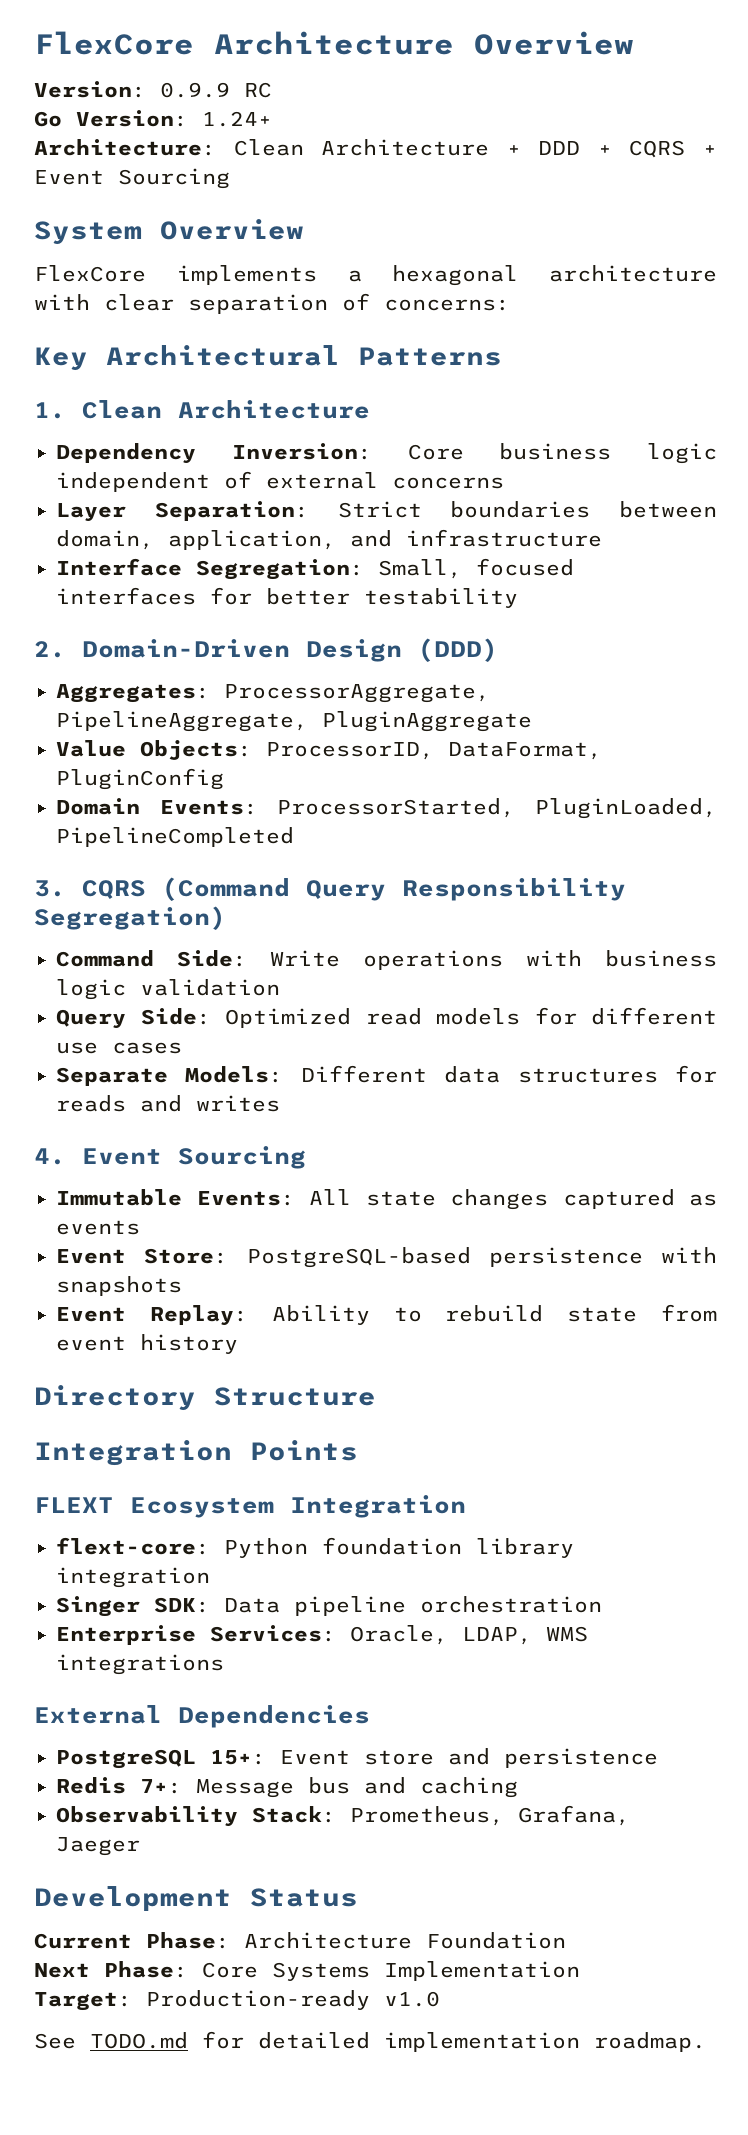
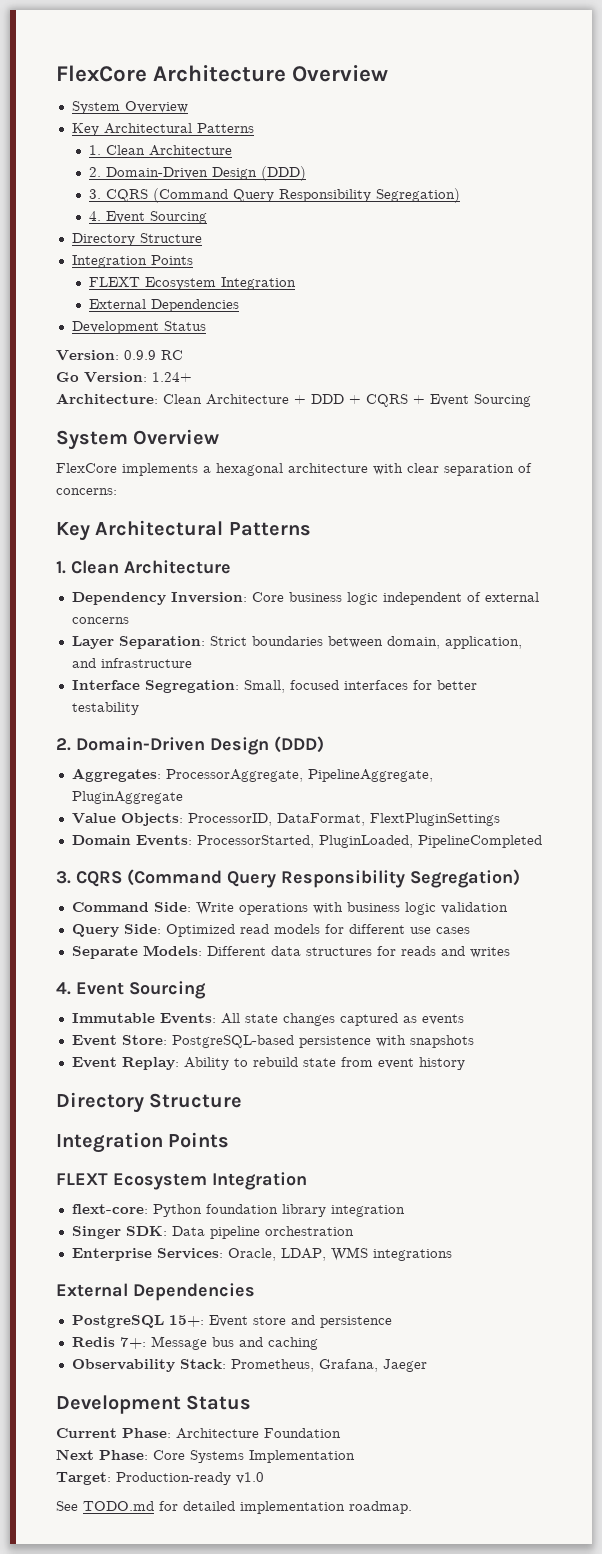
  FlexCore Architecture Overview
+ System Overview
+ Key Architectural Patterns
+ 1. Clean Architecture
+ 2. Domain-Driven Design (DDD)
+ 3. CQRS (Command Query Responsibility Segregation)
+ 4. Event Sourcing
+ Directory Structure
+ Integration Points
+ FLEXT Ecosystem Integration
+ External Dependencies
+ Development Status
- Value Objects: ProcessorID, DataFormat, PluginConfig
+ Value Objects: ProcessorID, DataFormat, FlextPluginSettings

